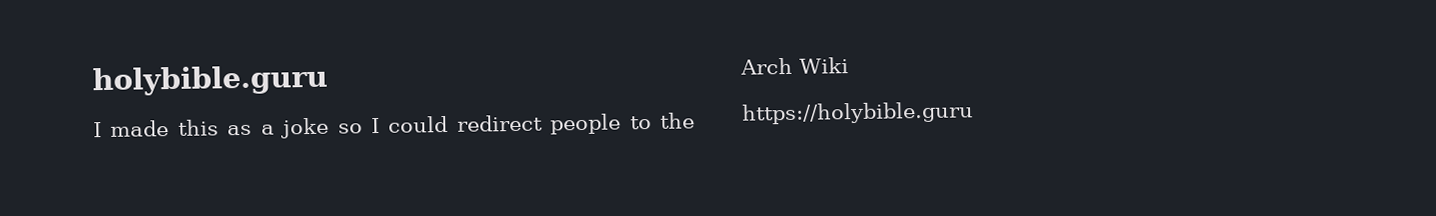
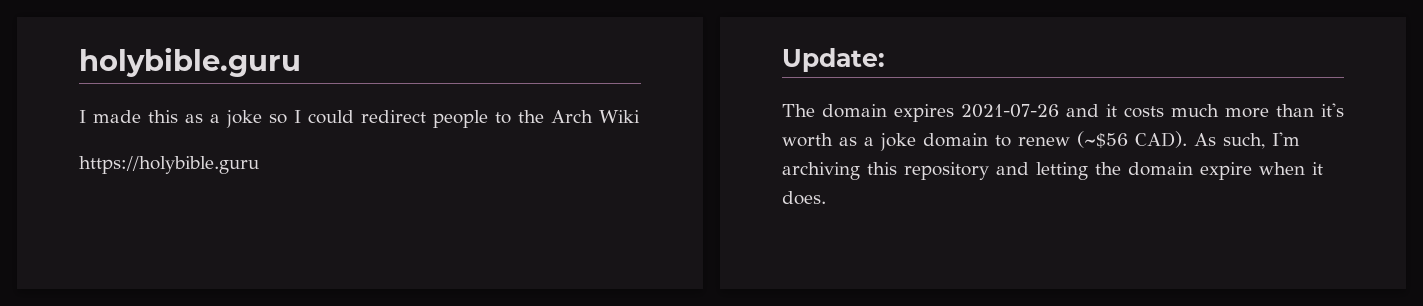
+ Update:
+ The domain expires 2021-07-26 and it costs much more than it's worth as a joke domain to renew (~$56 CAD). As such, I'm archiving this repository and letting the domain expire when it does.

